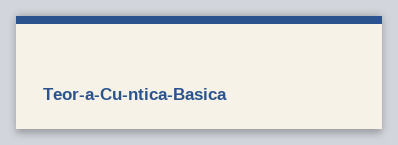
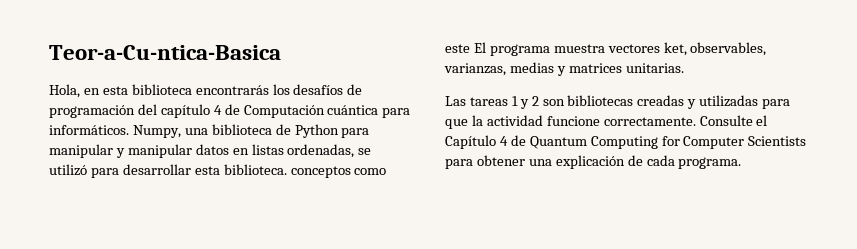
+ Hola, en esta biblioteca encontrarás los desafíos de programación del capítulo 4 de Computación cuántica para informáticos. Numpy, una biblioteca de Python para manipular y manipular datos en listas ordenadas, se utilizó para desarrollar esta biblioteca. conceptos como este El programa muestra vectores ket, observables, varianzas, medias y matrices unitarias.
+ Las tareas 1 y 2 son bibliotecas creadas y utilizadas para que la actividad funcione correctamente. Consulte el Capítulo 4 de Quantum Computing for Computer Scientists para obtener una explicación de cada programa.

